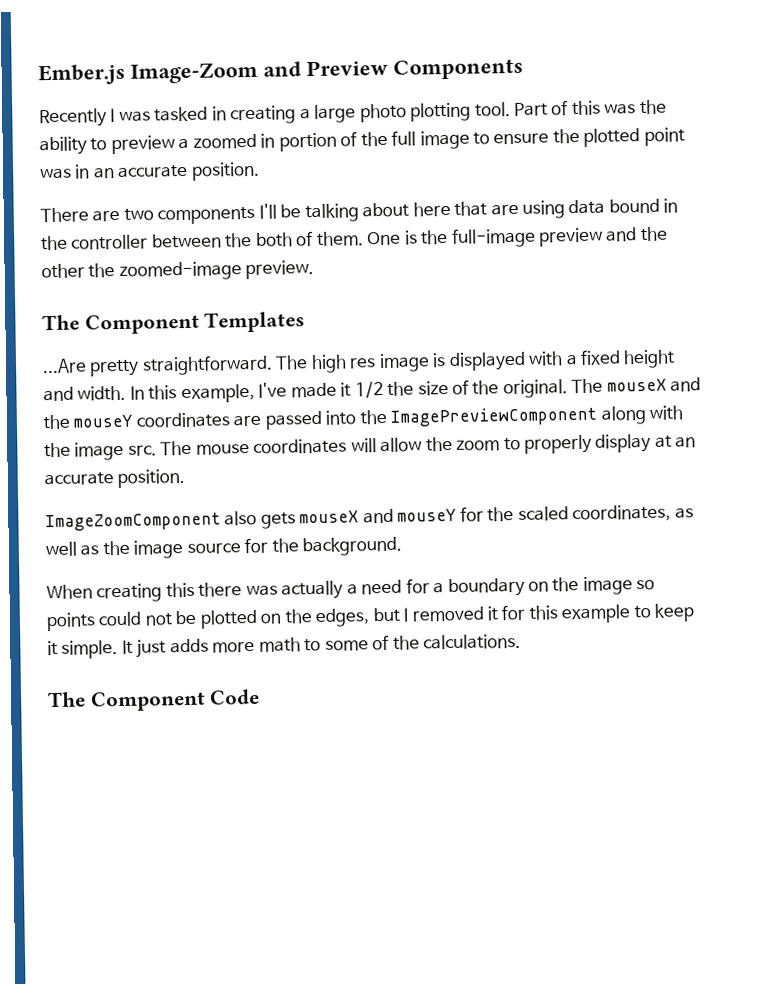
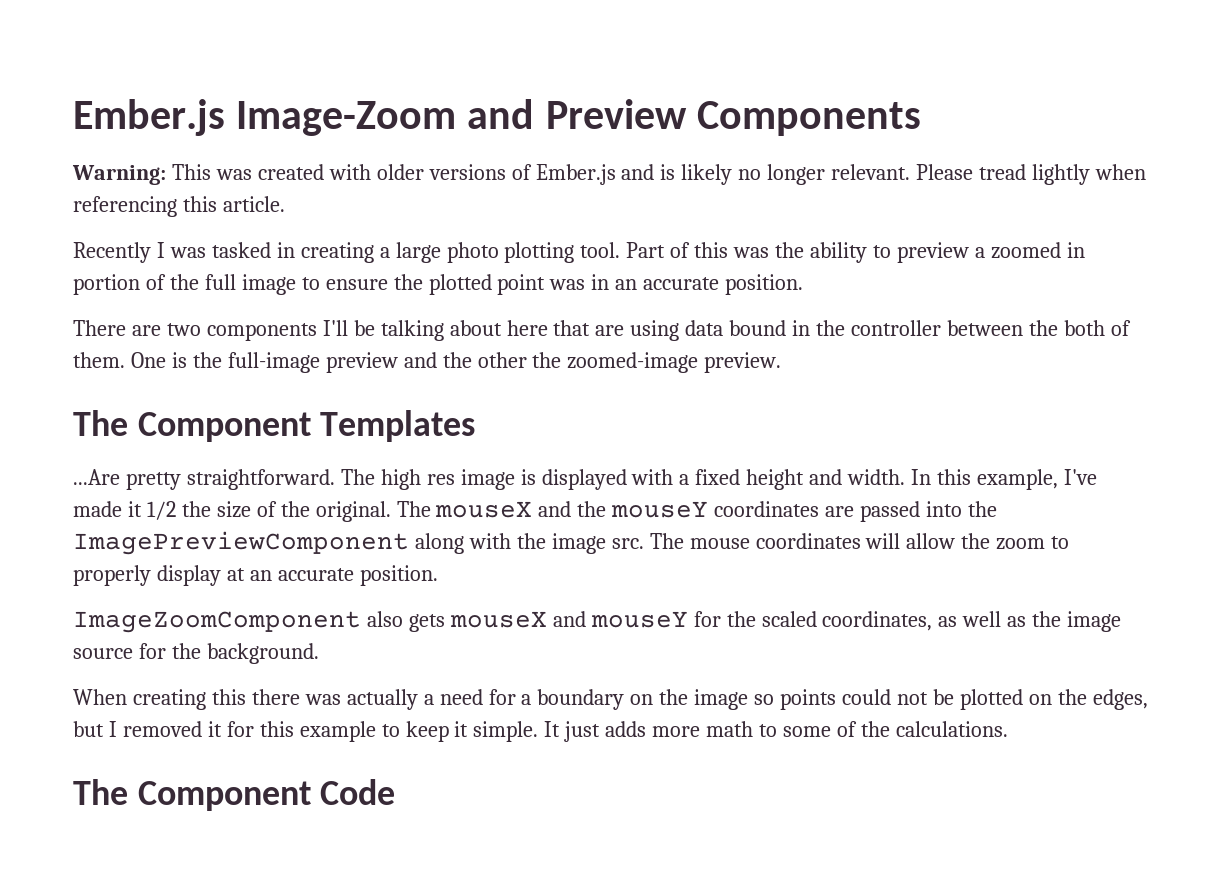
+ Warning: This was created with older versions of Ember.js and is likely no longer relevant. Please tread lightly when referencing this article.

